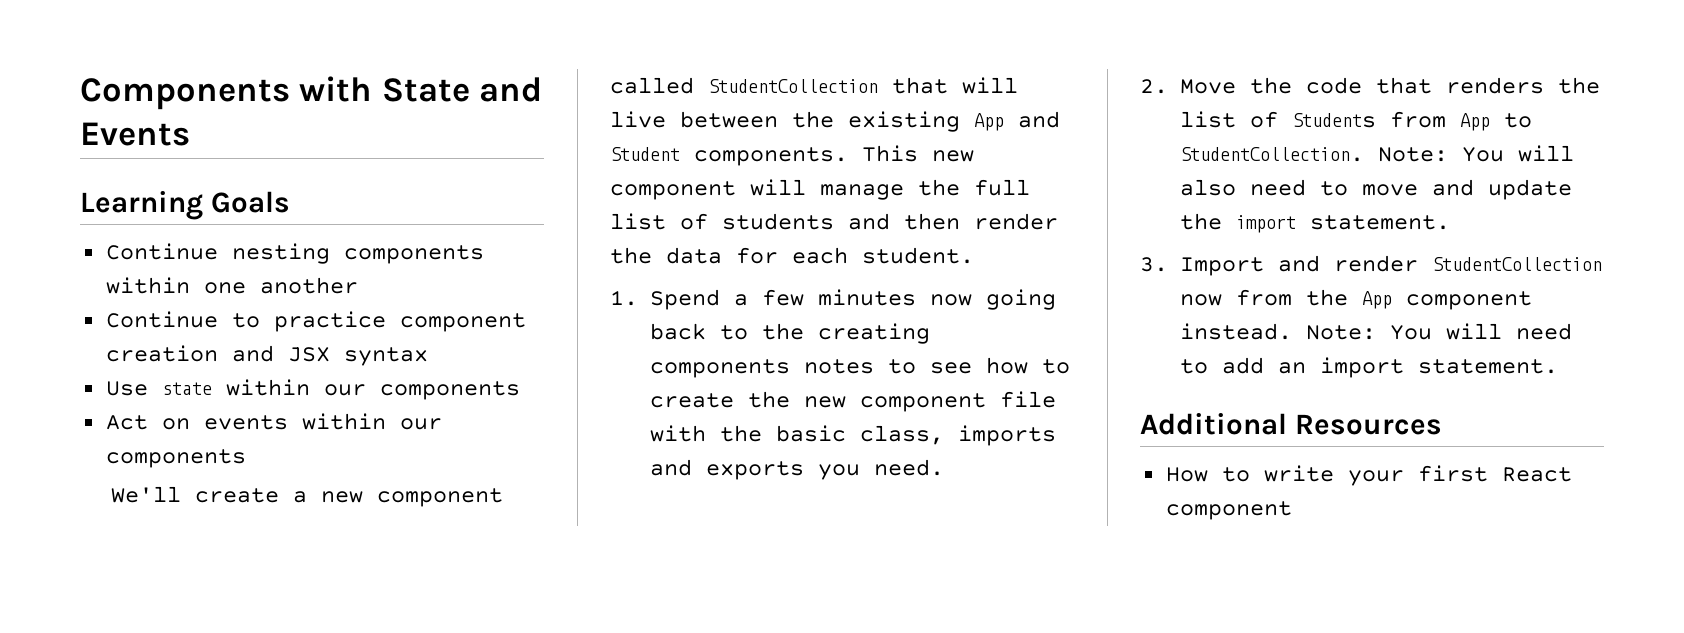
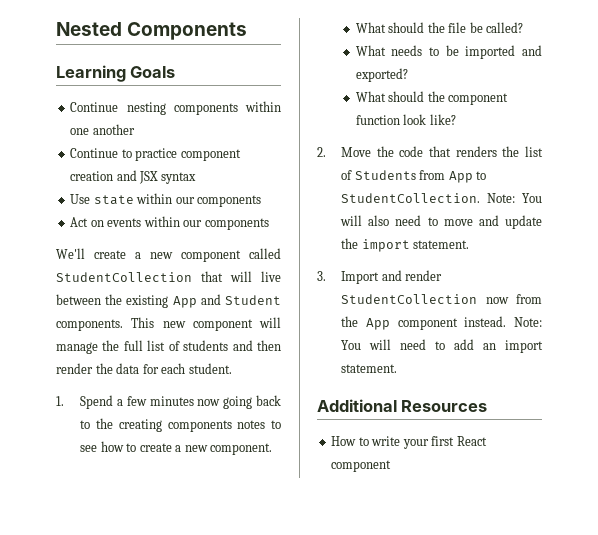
- Components with State and Events
+ Nested Components
- 1. Spend a few minutes now going back to the creating components notes to see how to create the new component file with the basic class, imports and exports you need.
+ 1. Spend a few minutes now going back to the creating components notes to see how to create a new component.
+ What should the file be called?
+ What needs to be imported and exported?
+ What should the component function look like?

